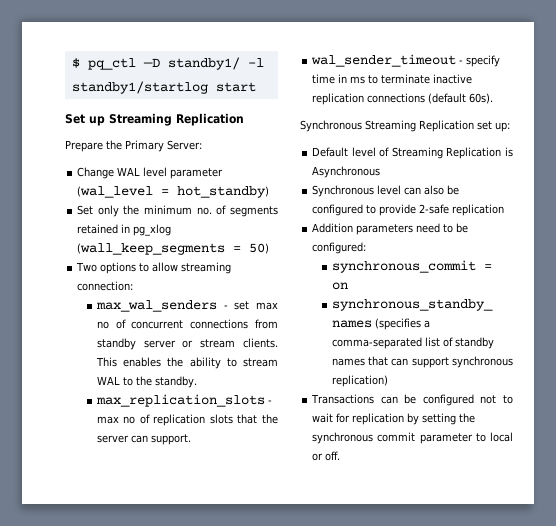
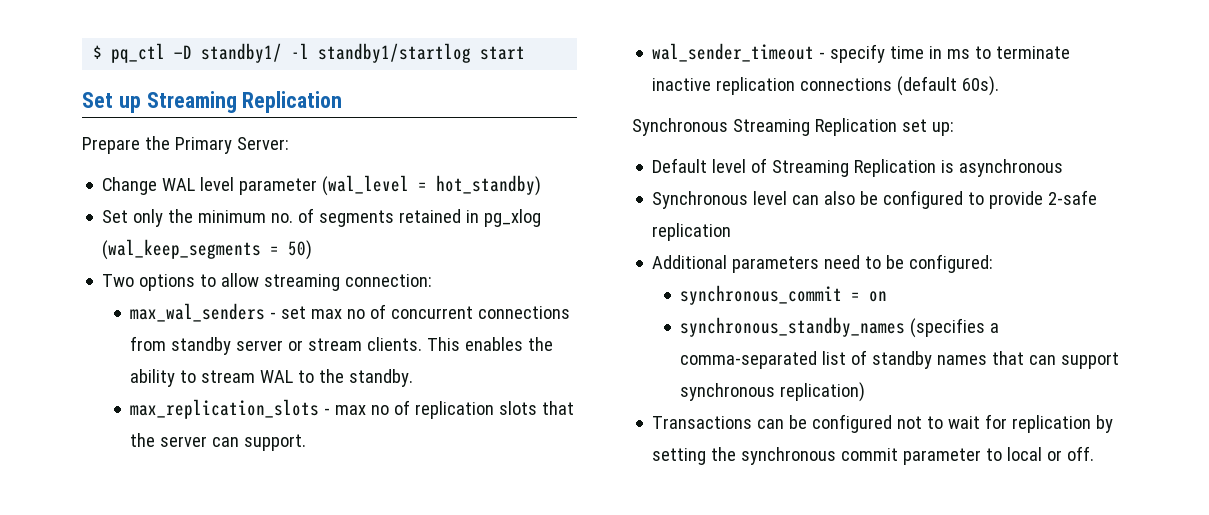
- Set only the minimum no. of segments retained in pg_xlog (wall_keep_segments = 50)
+ Set only the minimum no. of segments retained in pg_xlog (wal_keep_segments = 50)
- Default level of Streaming Replication is Asynchronous
+ Default level of Streaming Replication is asynchronous
- Addition parameters need to be configured:
+ Additional parameters need to be configured:

